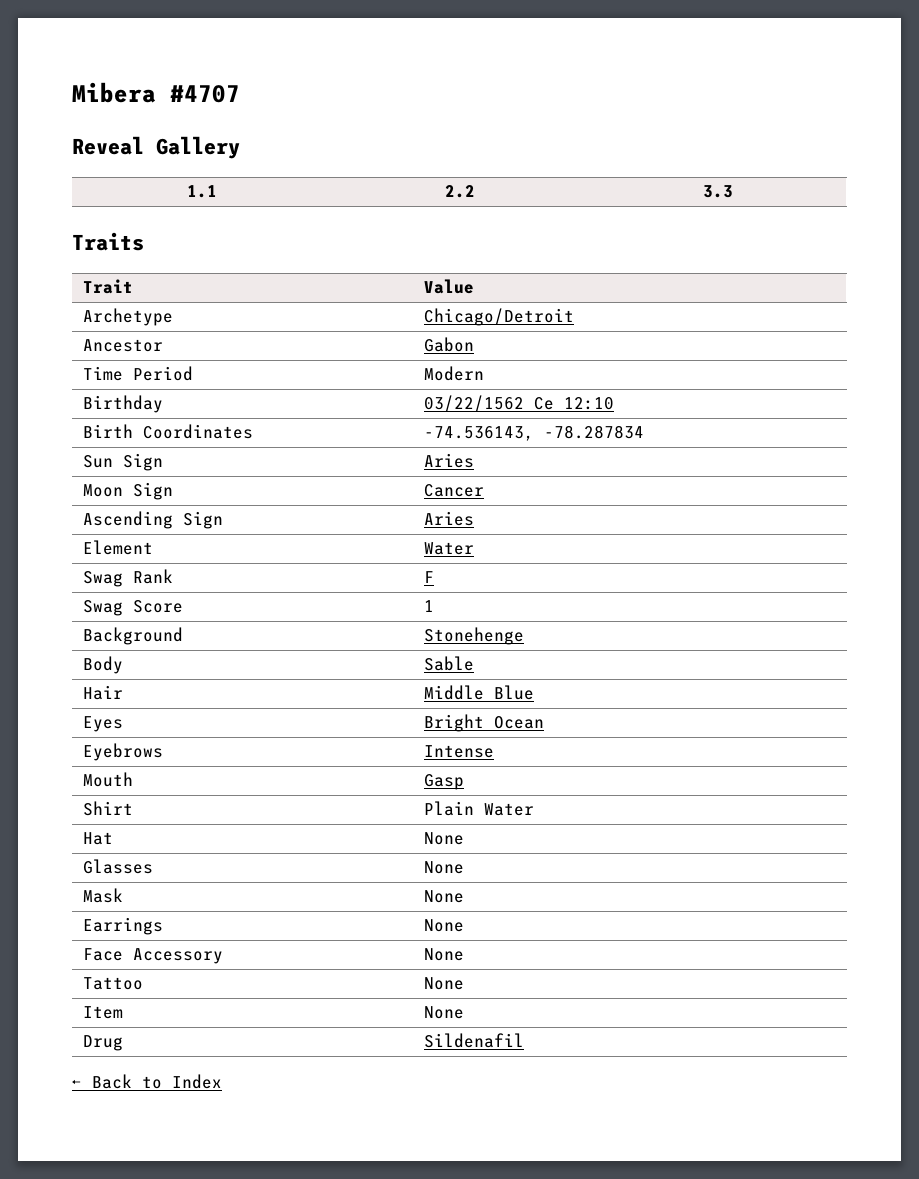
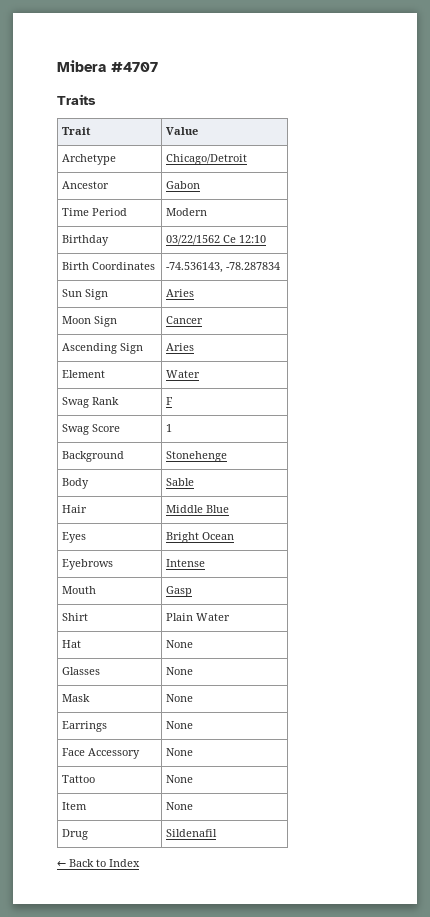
- Reveal Gallery
- 1.1 | 2.2 | 3.3

